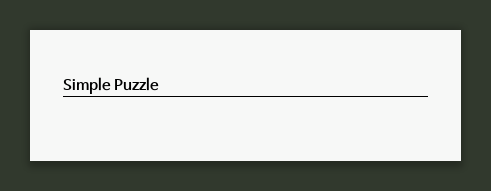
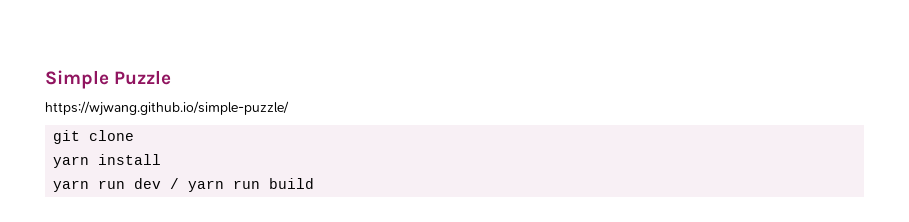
+ https://wjwang.github.io/simple-puzzle/
+ git clone
+ yarn install
+ yarn run dev / yarn run build

